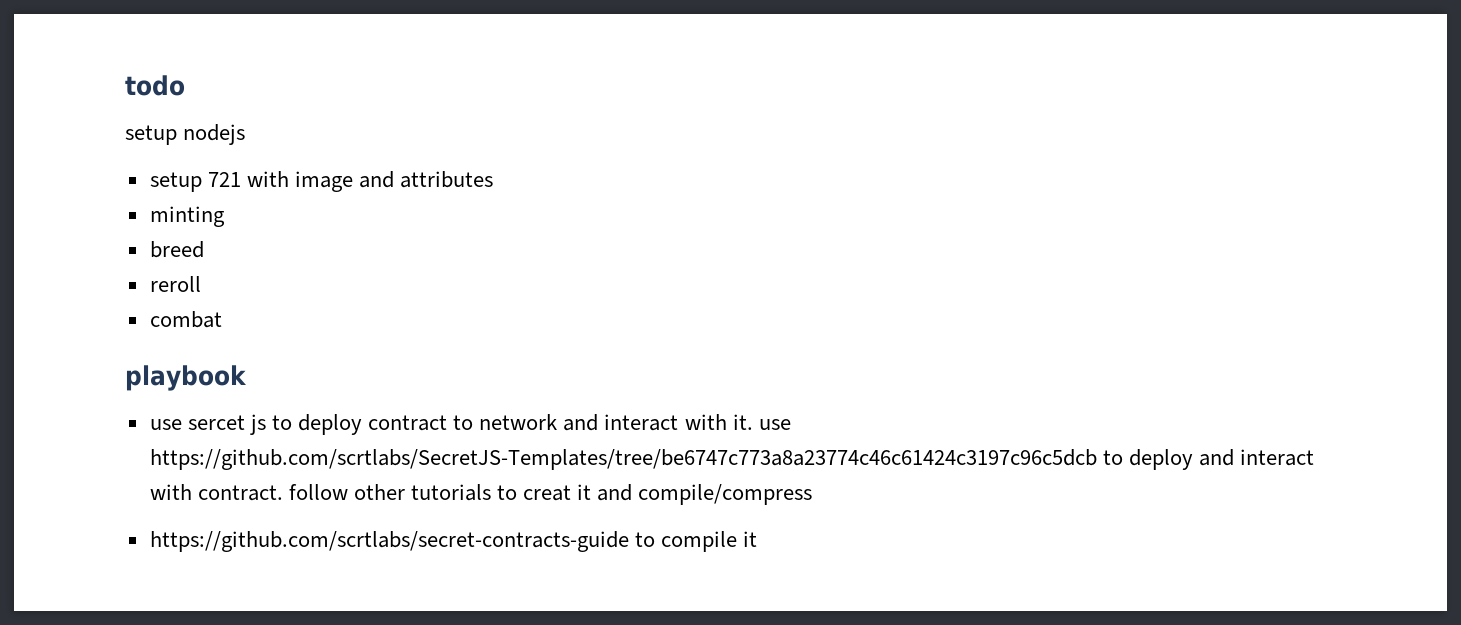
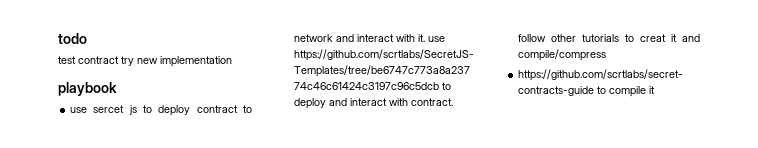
- setup nodejs
- setup 721 with image and attributes
- minting
- breed
- reroll
- combat
+ test contract try new implementation

